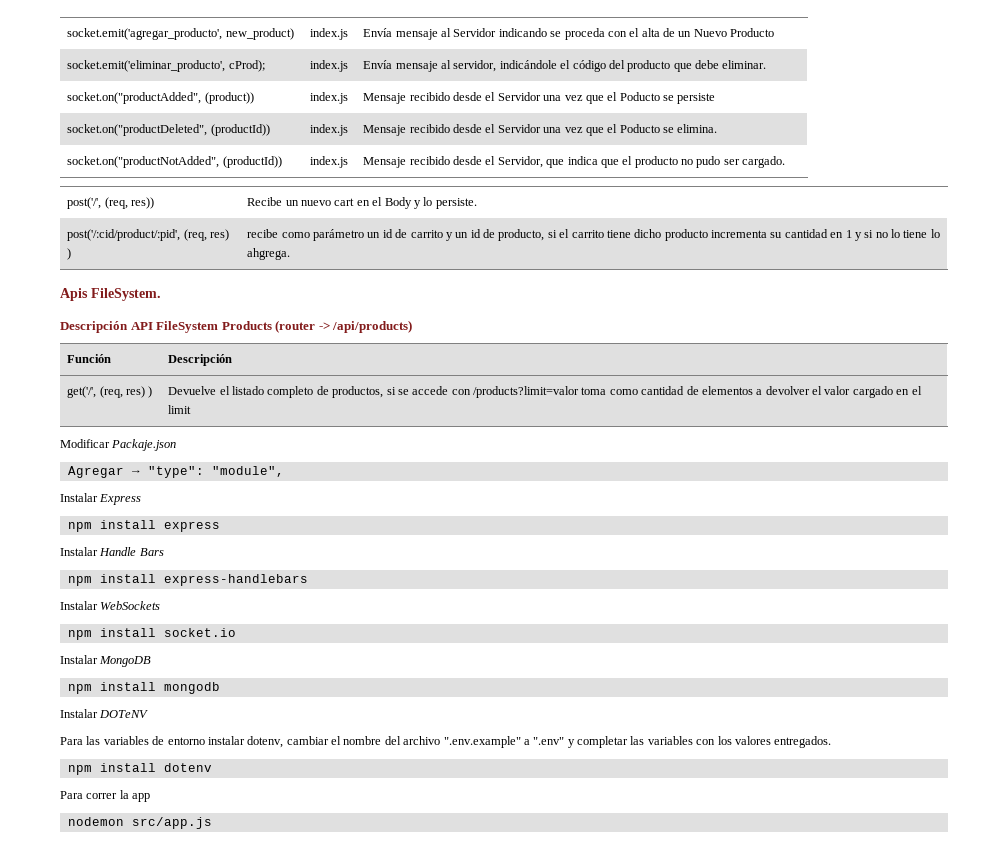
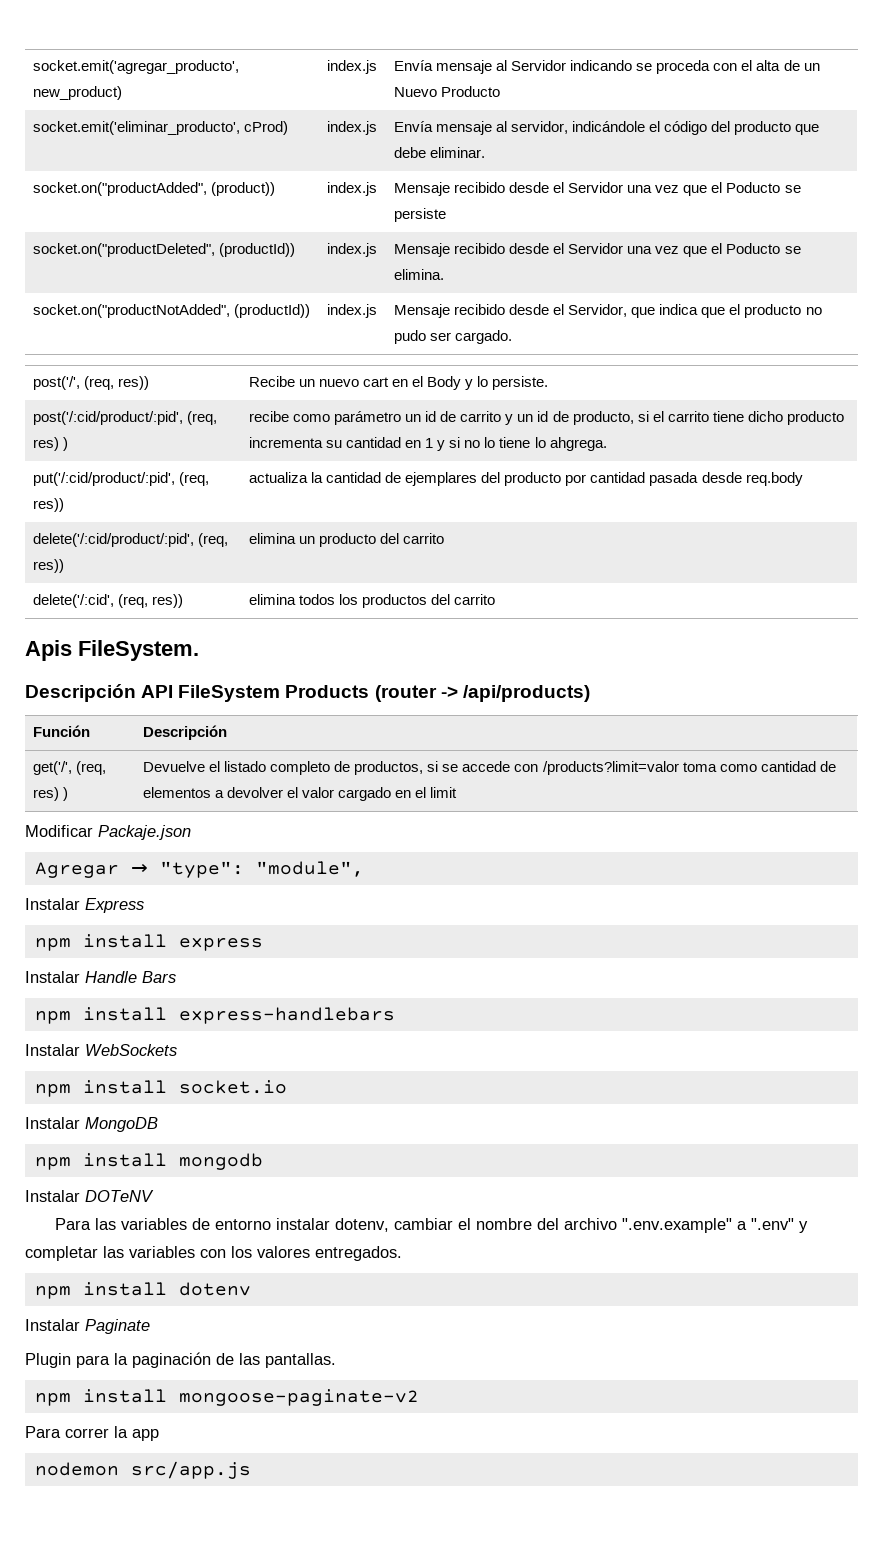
- socket.emit('eliminar_producto', cProd); | index.js | Envía mensaje al servidor, indicándole el código del producto que debe eliminar.
+ socket.emit('eliminar_producto', cProd) | index.js | Envía mensaje al servidor, indicándole el código del producto que debe eliminar.
+ put('/:cid/product/:pid', (req, res)) | actualiza la cantidad de ejemplares del producto por cantidad pasada desde req.body
+ delete('/:cid/product/:pid', (req, res)) | elimina un producto del carrito
+ delete('/:cid', (req, res)) | elimina todos los productos del carrito
+ Instalar Paginate
+ Plugin para la paginación de las pantallas.
+ npm install mongoose-paginate-v2

